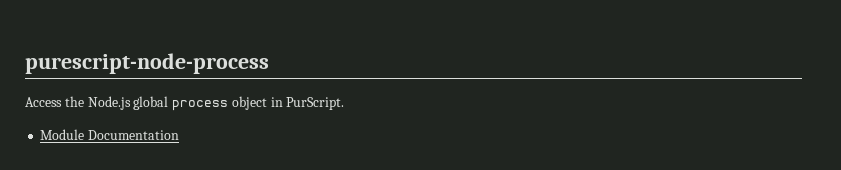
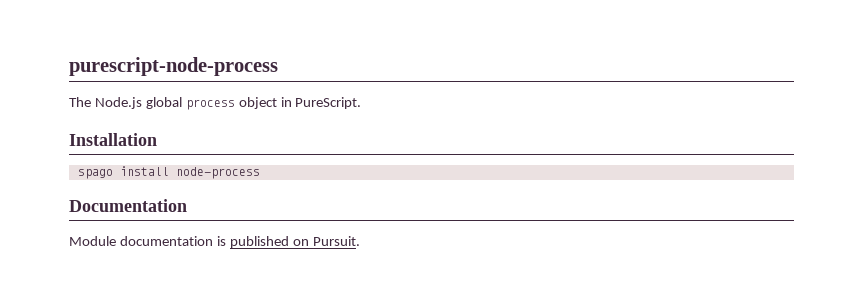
- Access the Node.js global process object in PurScript.
- Module Documentation
+ The Node.js global process object in PureScript.
+ Installation
+ spago install node-process
+ Documentation
+ Module documentation is published on Pursuit.

